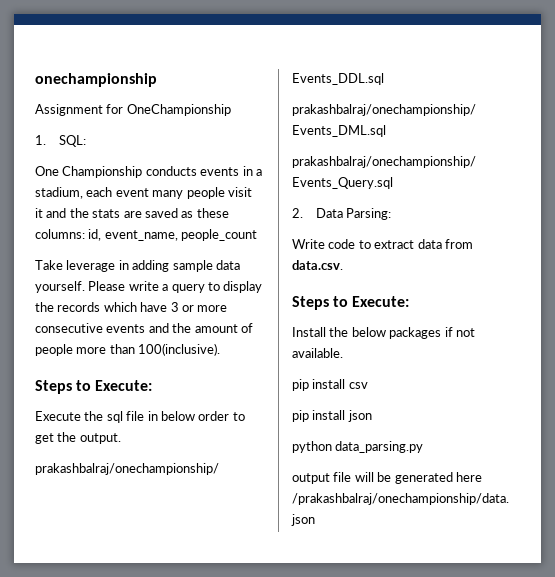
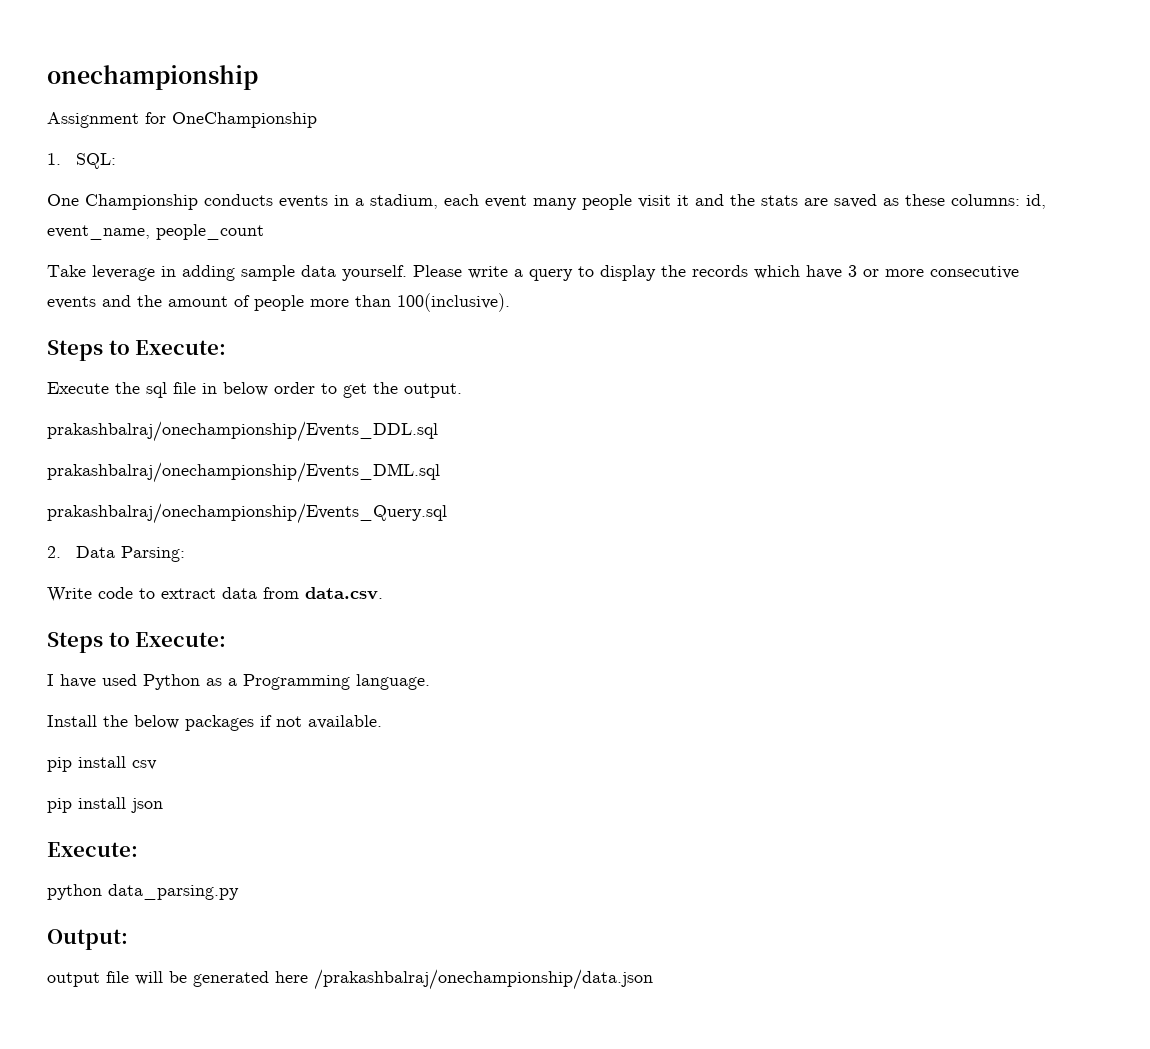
+ I have used Python as a Programming language.
  pip install json
+ Execute:
+ Output:

